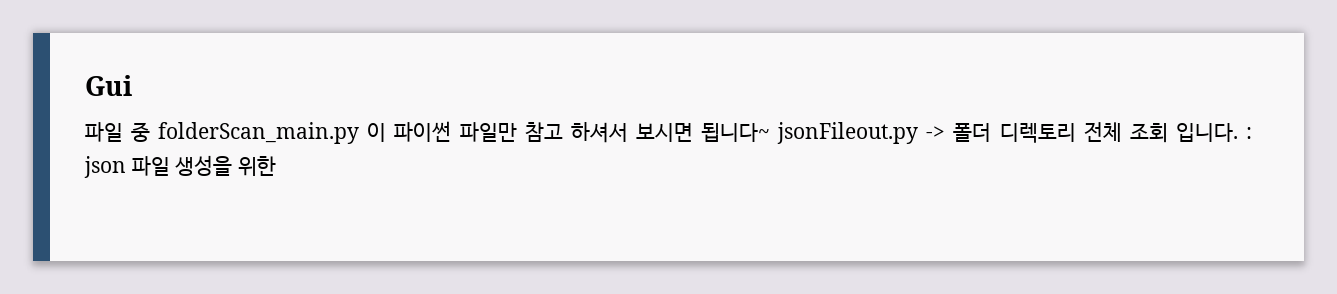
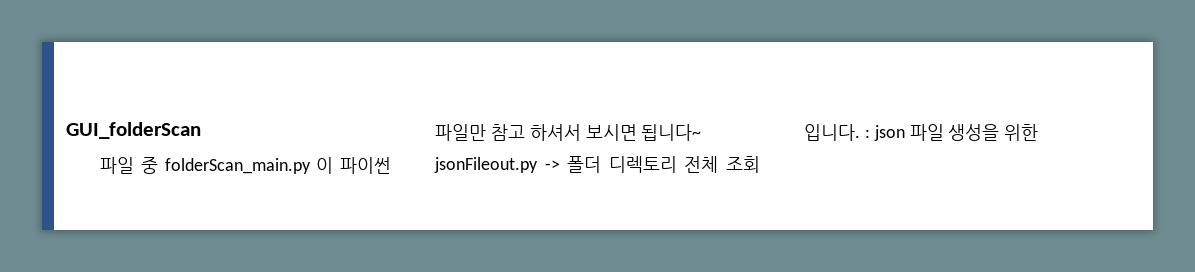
- Gui
+ GUI_folderScan

